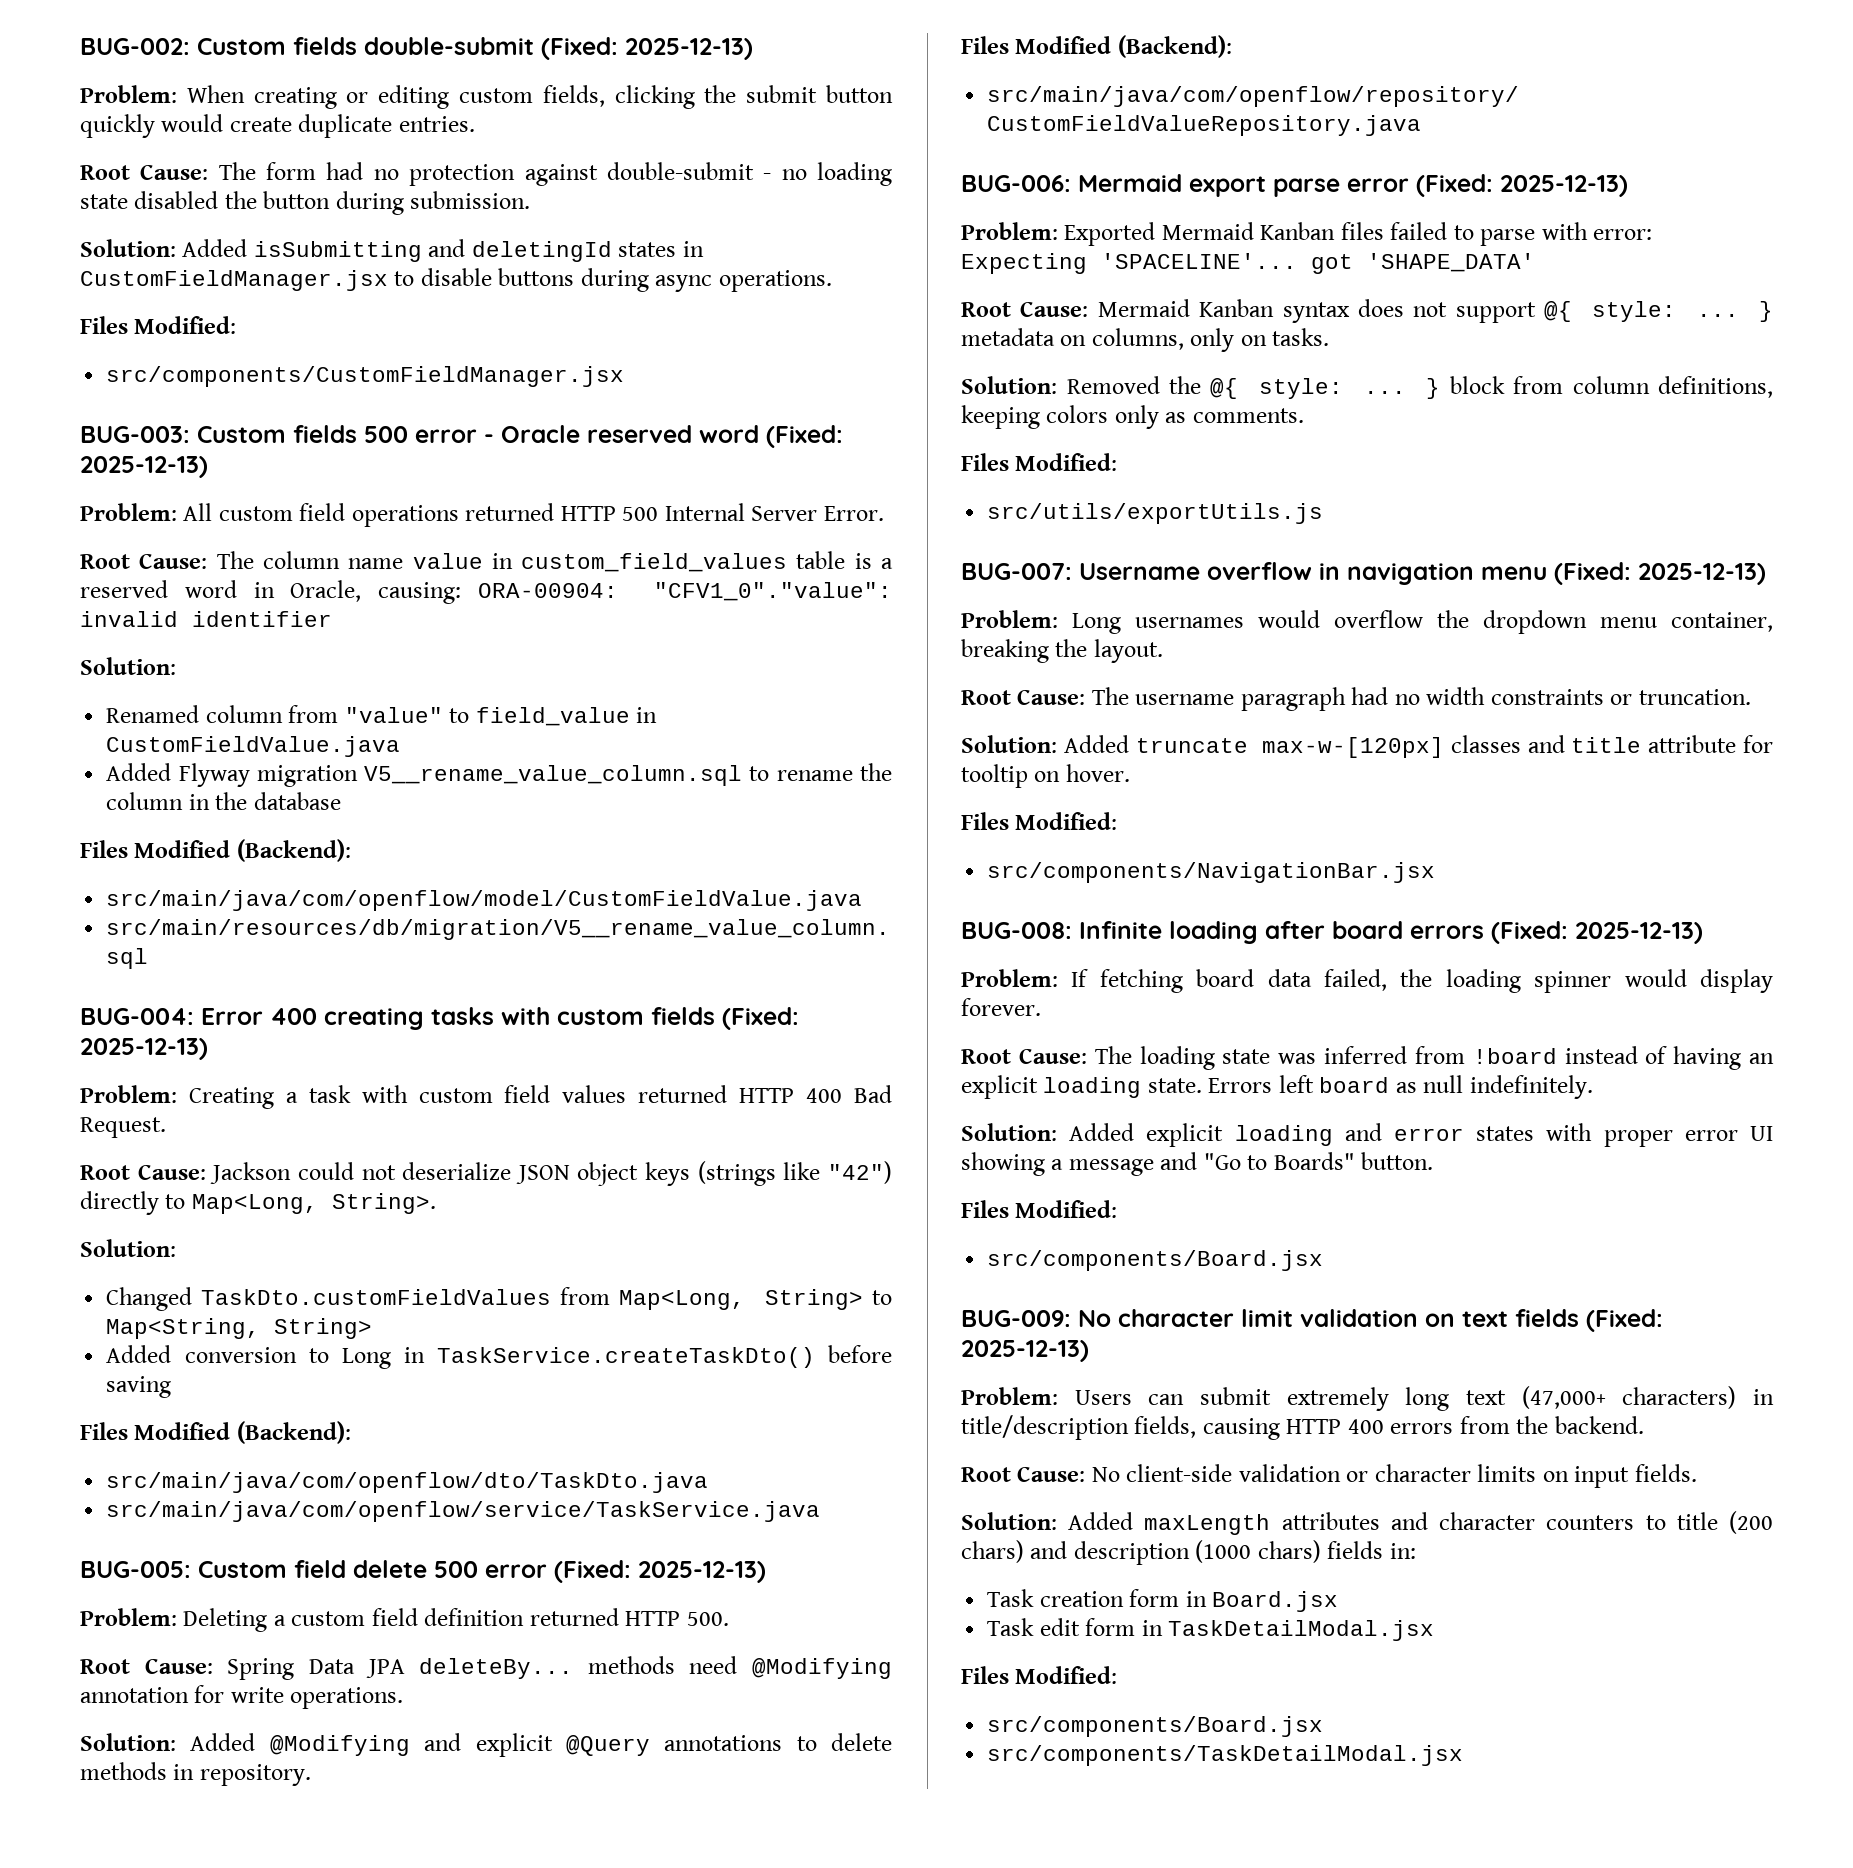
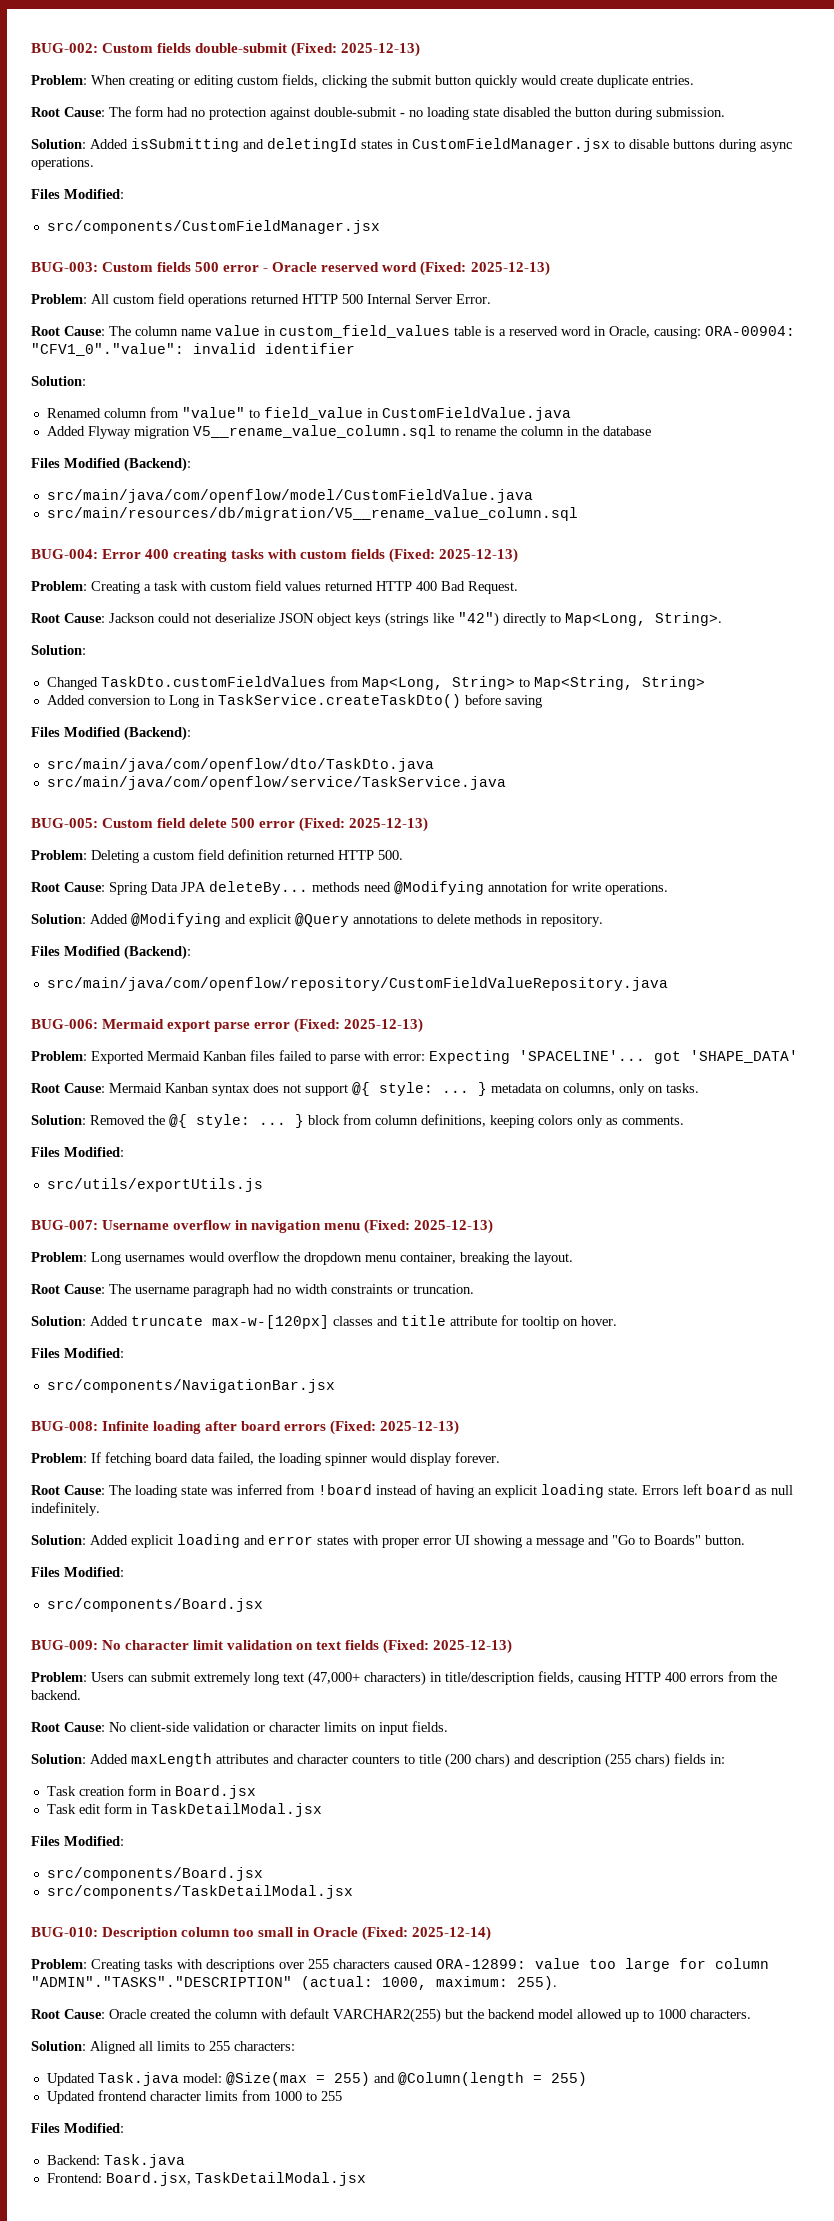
- Solution: Added maxLength attributes and character counters to title (200 chars) and description (1000 chars) fields in:
+ Solution: Added maxLength attributes and character counters to title (200 chars) and description (255 chars) fields in:
+ BUG-010: Description column too small in Oracle (Fixed: 2025-12-14)
+ Problem: Creating tasks with descriptions over 255 characters caused ORA-12899: value too large for column "ADMIN"."TASKS"."DESCRIPTION" (actual: 1000, maximum: 255).
+ Root Cause: Oracle created the column with default VARCHAR2(255) but the backend model allowed up to 1000 characters.
+ Solution: Aligned all limits to 255 characters:
+ Updated Task.java model: @Size(max = 255) and @Column(length = 255)
+ Updated frontend character limits from 1000 to 255
+ Files Modified:
+ Backend: Task.java
+ Frontend: Board.jsx, TaskDetailModal.jsx

